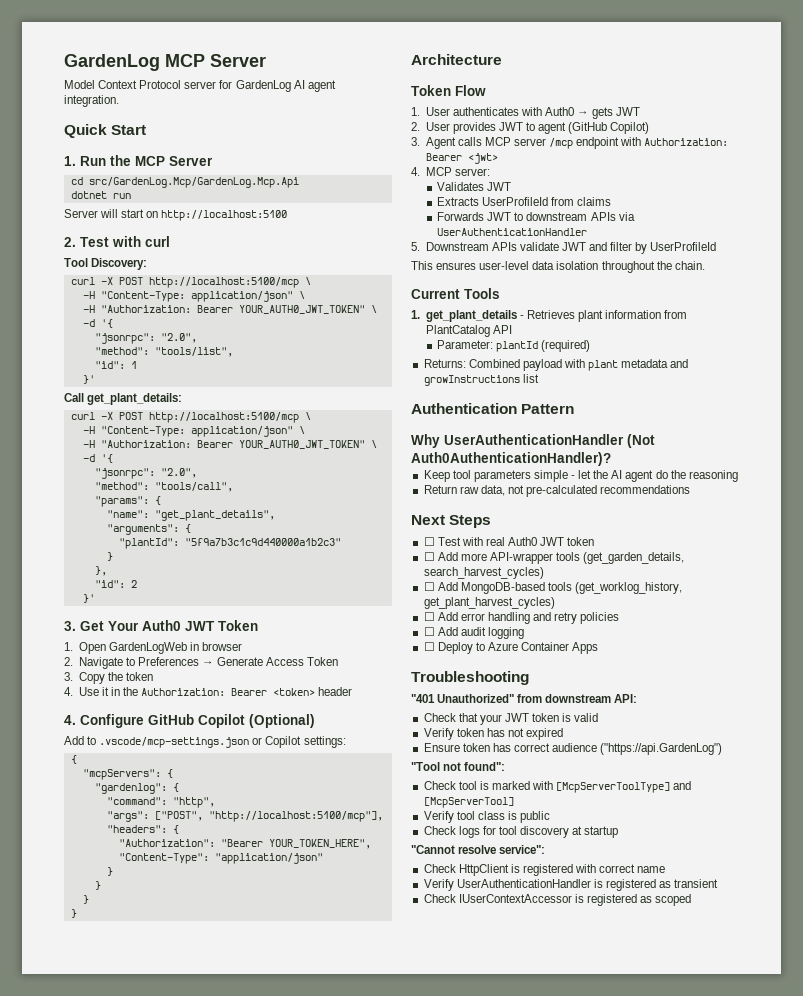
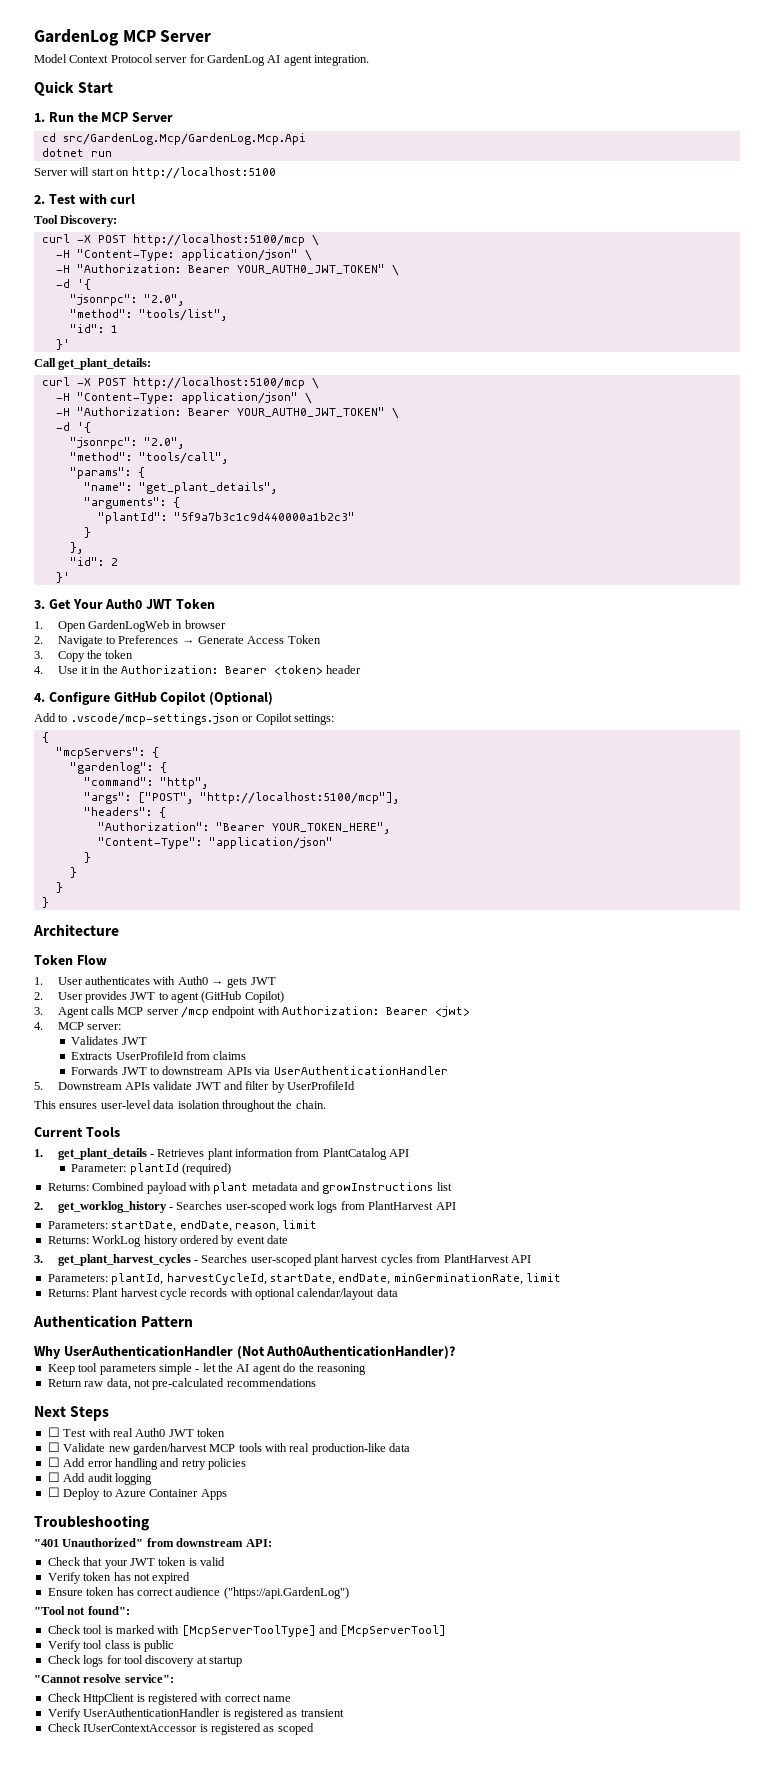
+ 2. get_worklog_history - Searches user-scoped work logs from PlantHarvest API
+ Parameters: startDate, endDate, reason, limit
+ Returns: WorkLog history ordered by event date
+ 3. get_plant_harvest_cycles - Searches user-scoped plant harvest cycles from PlantHarvest API
+ Parameters: plantId, harvestCycleId, startDate, endDate, minGerminationRate, limit
+ Returns: Plant harvest cycle records with optional calendar/layout data
- ☐ Add more API-wrapper tools (get_garden_details, search_harvest_cycles)
- ☐ Add MongoDB-based tools (get_worklog_history, get_plant_harvest_cycles)
+ ☐ Validate new garden/harvest MCP tools with real production-like data

